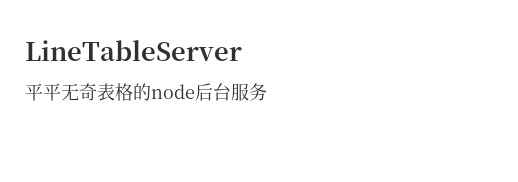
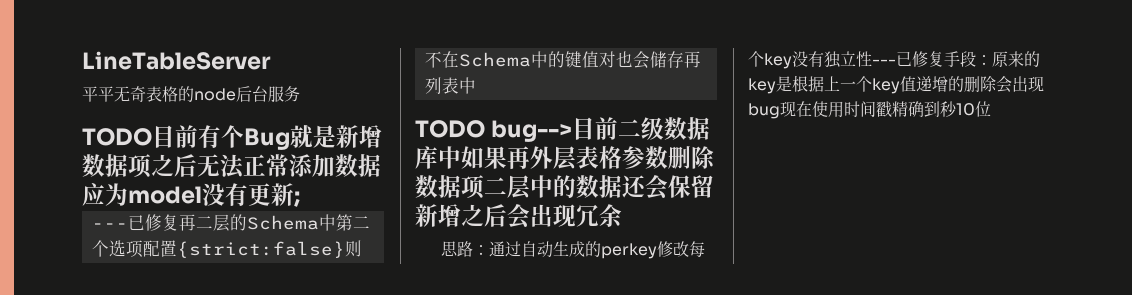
+ TODO目前有个Bug就是新增数据项之后无法正常添加数据应为model没有更新;
+ ---已修复再二层的Schema中第二个选项配置{strict:false}则不在Schema中的键值对也会储存再列表中
+ TODO bug-->目前二级数据库中如果再外层表格参数删除数据项二层中的数据还会保留新增之后会出现冗余
+ 思路：通过自动生成的perkey修改每个key没有独立性---已修复手段：原来的key是根据上一个key值递增的删除会出现bug现在使用时间戳精确到秒10位

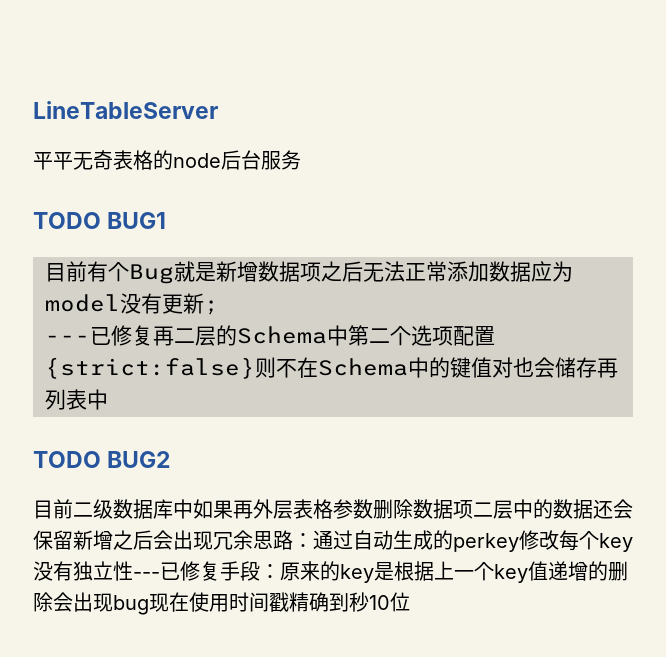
- TODO目前有个Bug就是新增数据项之后无法正常添加数据应为model没有更新;
+ TODO BUG1
+ 目前有个Bug就是新增数据项之后无法正常添加数据应为model没有更新;
- TODO bug-->目前二级数据库中如果再外层表格参数删除数据项二层中的数据还会保留新增之后会出现冗余
- 思路：通过自动生成的perkey修改每个key没有独立性---已修复手段：原来的key是根据上一个key值递增的删除会出现bug现在使用时间戳精确到秒10位
+ TODO BUG2
+ 目前二级数据库中如果再外层表格参数删除数据项二层中的数据还会保留新增之后会出现冗余思路：通过自动生成的perkey修改每个key没有独立性---已修复手段：原来的key是根据上一个key值递增的删除会出现bug现在使用时间戳精确到秒10位

